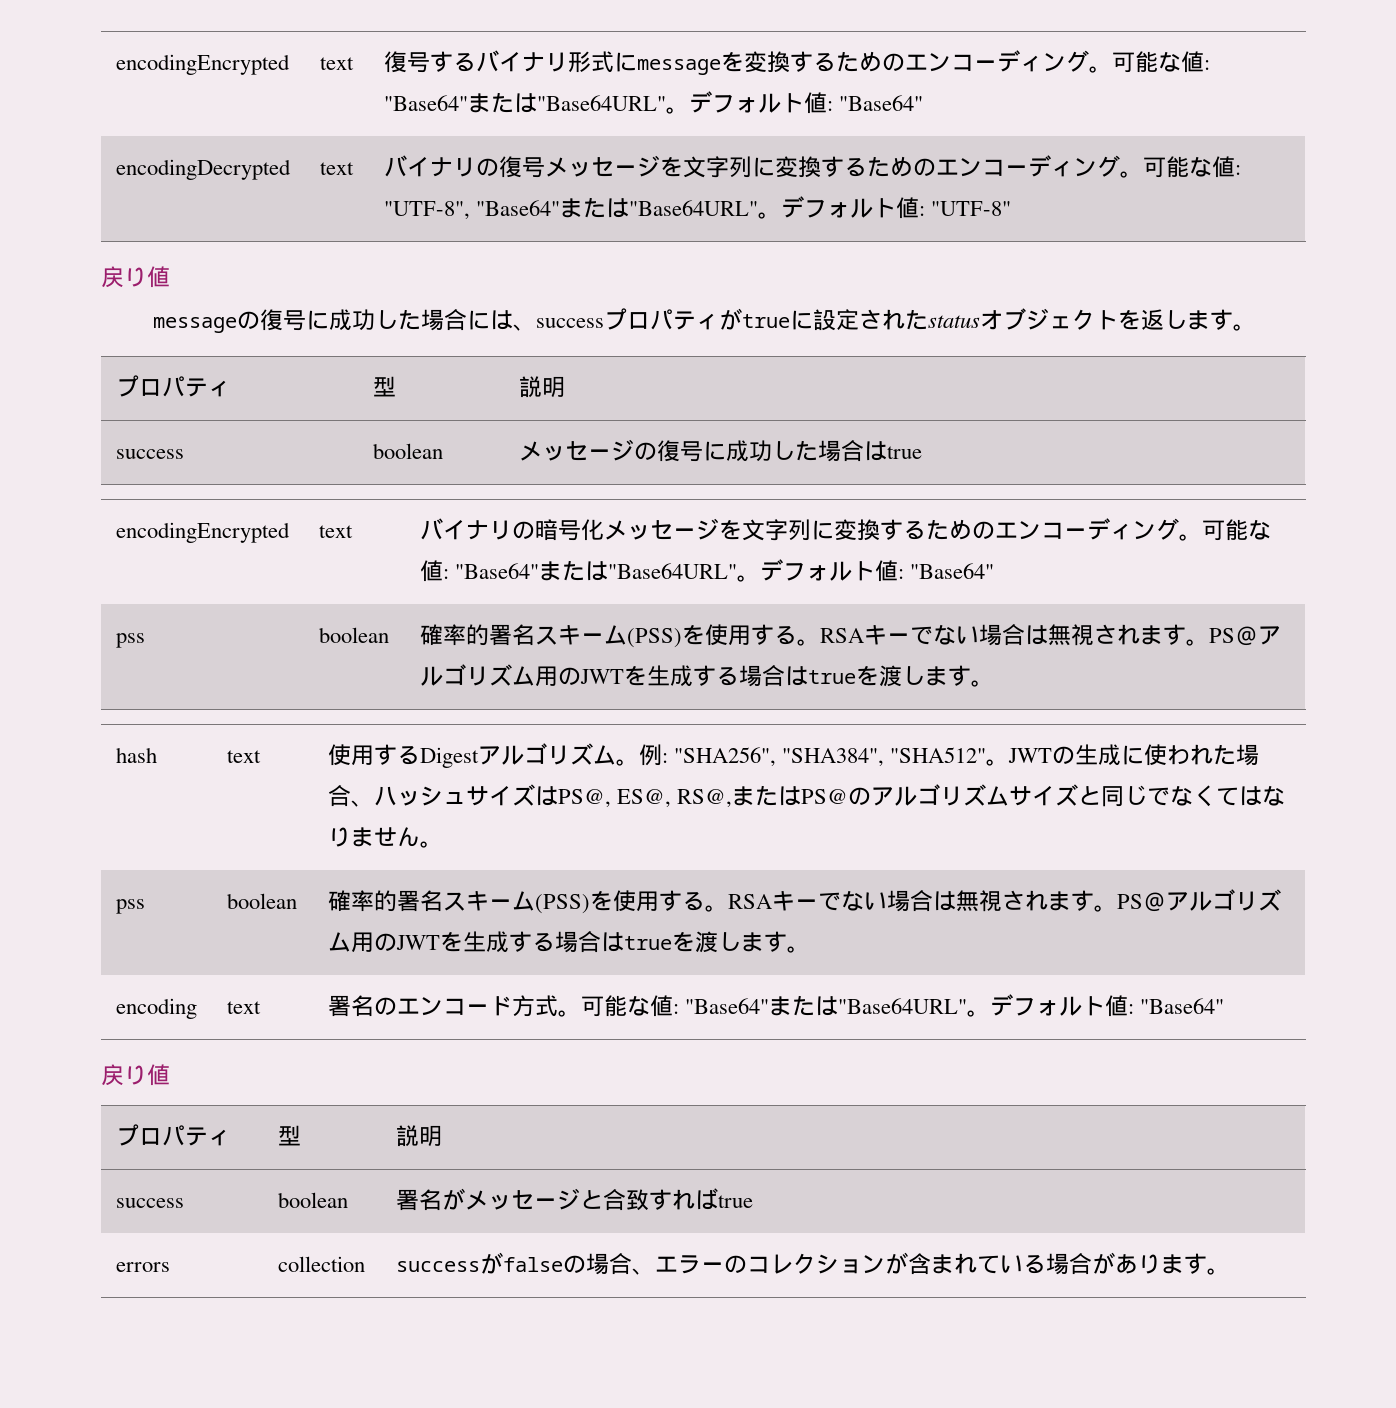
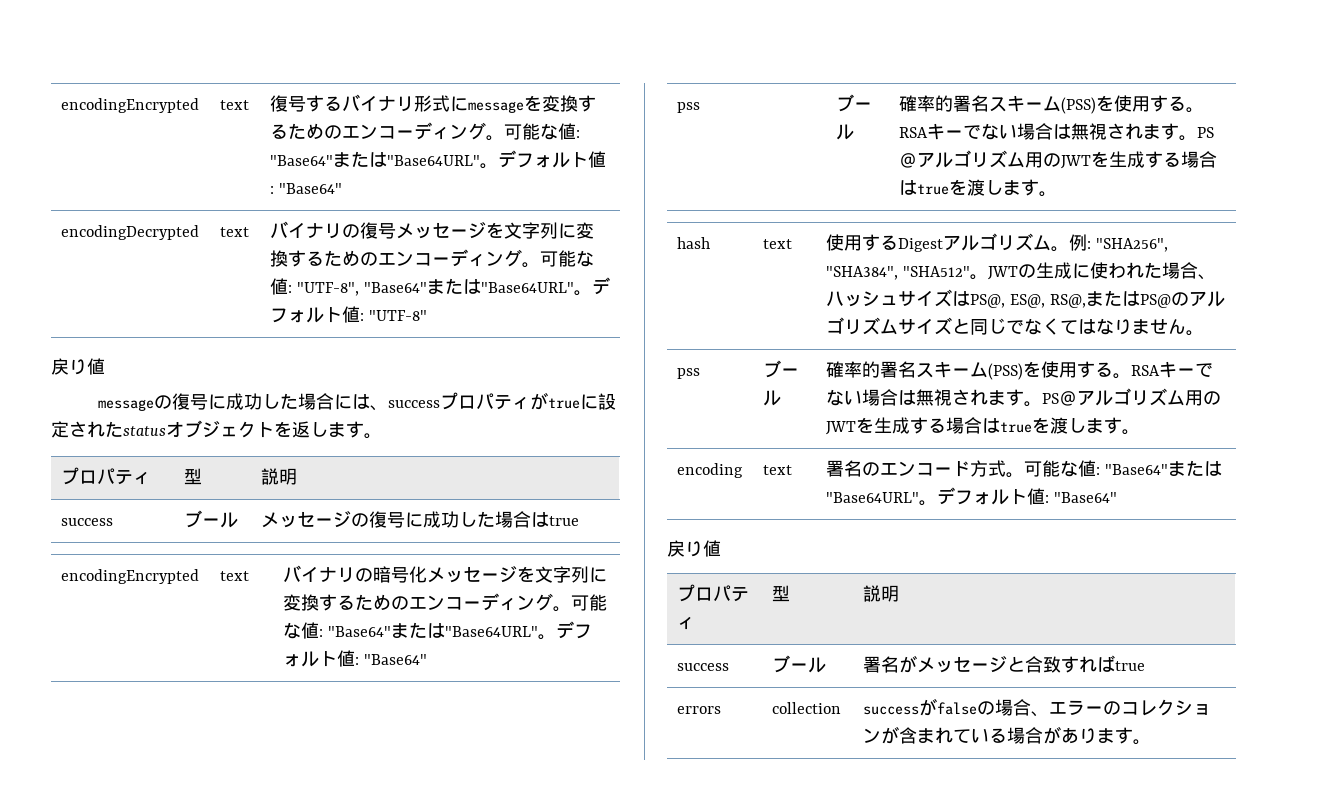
- success | boolean | メッセージの復号に成功した場合はtrue
+ success | ブール | メッセージの復号に成功した場合はtrue
  encodingEncrypted | text | バイナリの暗号化メッセージを文字列に変換するためのエンコーディング。可能な値: "Base64"または"Base64URL"。デフォルト値: "Base64"
- pss | boolean | 確率的署名スキーム(PSS)を使用する。RSAキーでない場合は無視されます。PS＠アルゴリズム用のJWTを生成する場合はtrueを渡します。
+ pss | ブール | 確率的署名スキーム(PSS)を使用する。RSAキーでない場合は無視されます。PS＠アルゴリズム用のJWTを生成する場合はtrueを渡します。
  JWTの生成に使われた場合、ハッシュサイズはPS@, ES@, RS@,またはPS@のアルゴリズムサイズと同じでなくてはなりません。
- pss | boolean | 確率的署名スキーム(PSS)を使用する。RSAキーでない場合は無視されます。PS＠アルゴリズム用のJWTを生成する場合はtrueを渡します。
+ pss | ブール | 確率的署名スキーム(PSS)を使用する。RSAキーでない場合は無視されます。PS＠アルゴリズム用のJWTを生成する場合はtrueを渡します。
- success | boolean | 署名がメッセージと合致すればtrue
+ success | ブール | 署名がメッセージと合致すればtrue

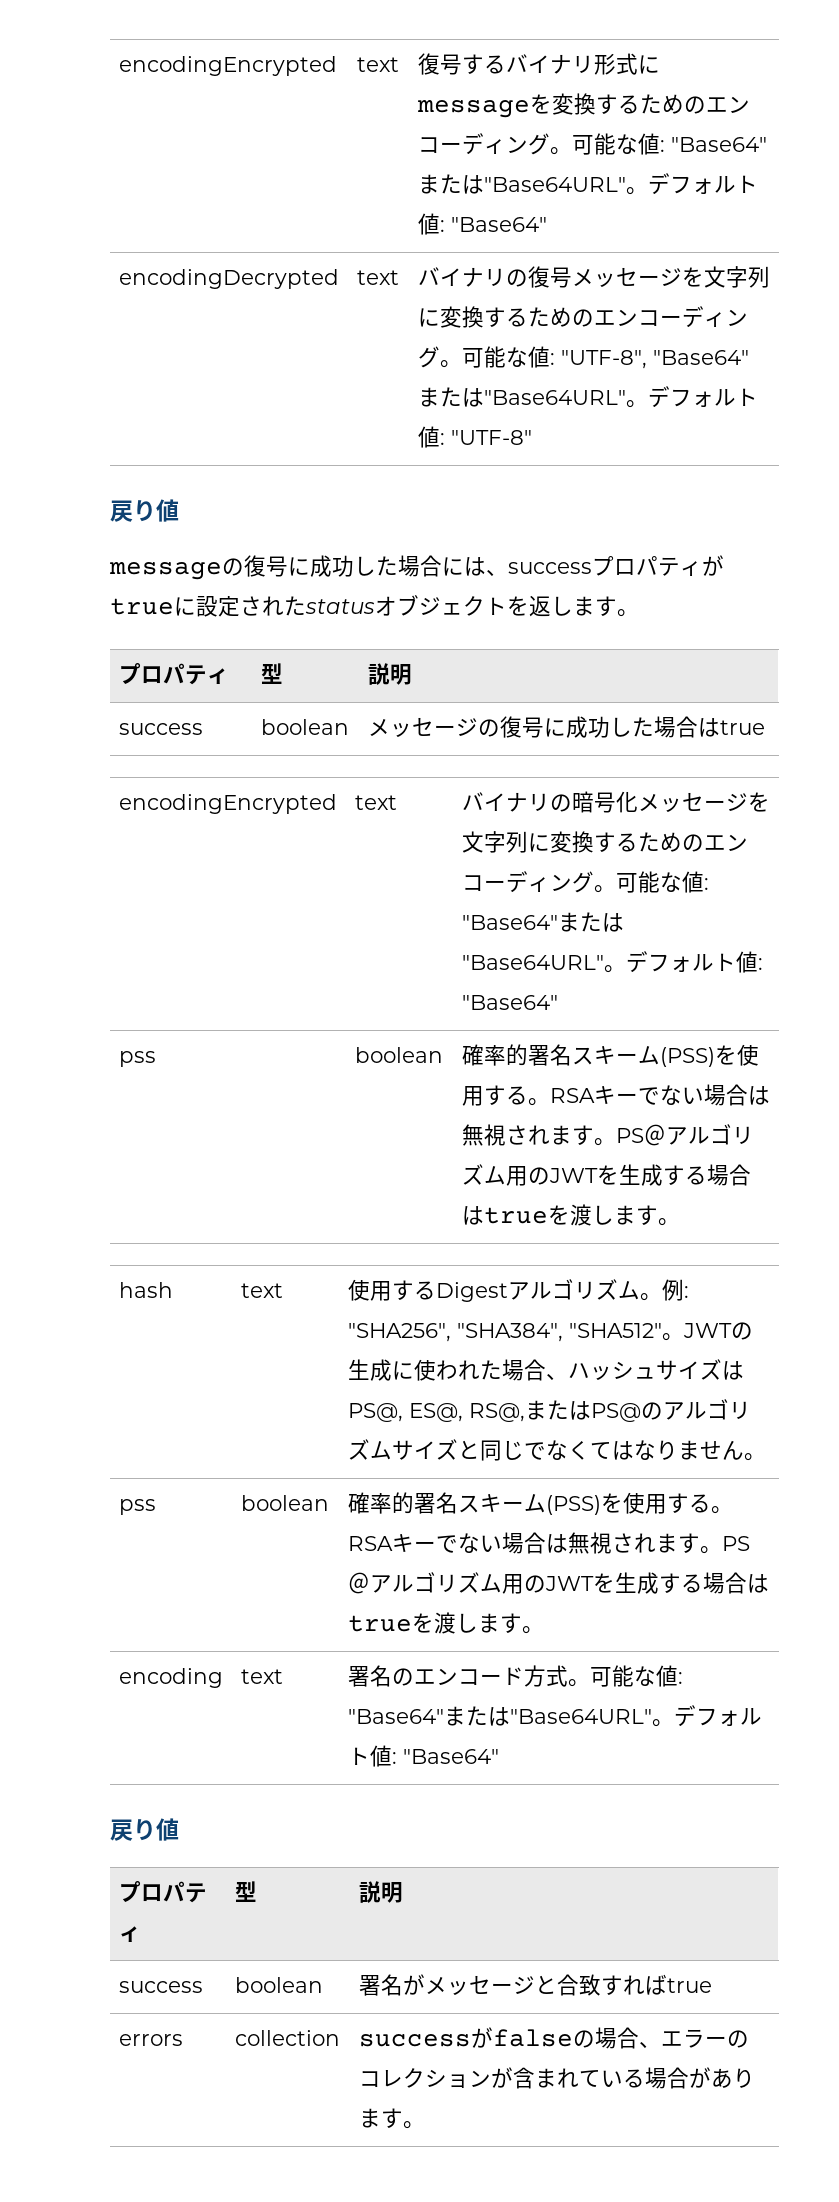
- success | ブール | メッセージの復号に成功した場合はtrue
+ success | boolean | メッセージの復号に成功した場合はtrue
  encodingEncrypted | text | バイナリの暗号化メッセージを文字列に変換するためのエンコーディング。可能な値: "Base64"または"Base64URL"。デフォルト値: "Base64"
- pss | ブール | 確率的署名スキーム(PSS)を使用する。RSAキーでない場合は無視されます。PS＠アルゴリズム用のJWTを生成する場合はtrueを渡します。
+ pss | boolean | 確率的署名スキーム(PSS)を使用する。RSAキーでない場合は無視されます。PS＠アルゴリズム用のJWTを生成する場合はtrueを渡します。
  JWTの生成に使われた場合、ハッシュサイズはPS@, ES@, RS@,またはPS@のアルゴリズムサイズと同じでなくてはなりません。
- pss | ブール | 確率的署名スキーム(PSS)を使用する。RSAキーでない場合は無視されます。PS＠アルゴリズム用のJWTを生成する場合はtrueを渡します。
+ pss | boolean | 確率的署名スキーム(PSS)を使用する。RSAキーでない場合は無視されます。PS＠アルゴリズム用のJWTを生成する場合はtrueを渡します。
- success | ブール | 署名がメッセージと合致すればtrue
+ success | boolean | 署名がメッセージと合致すればtrue

